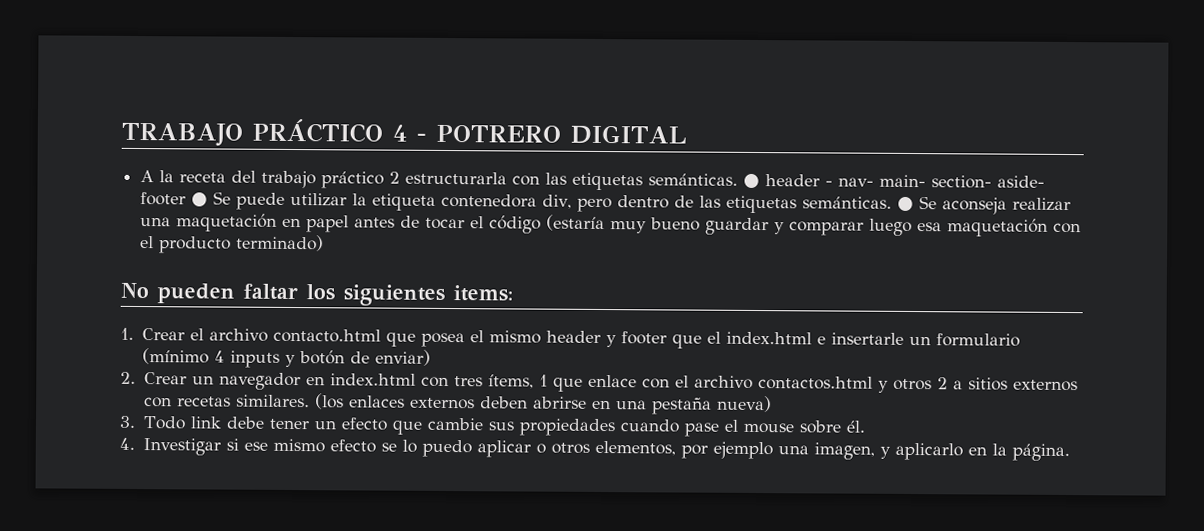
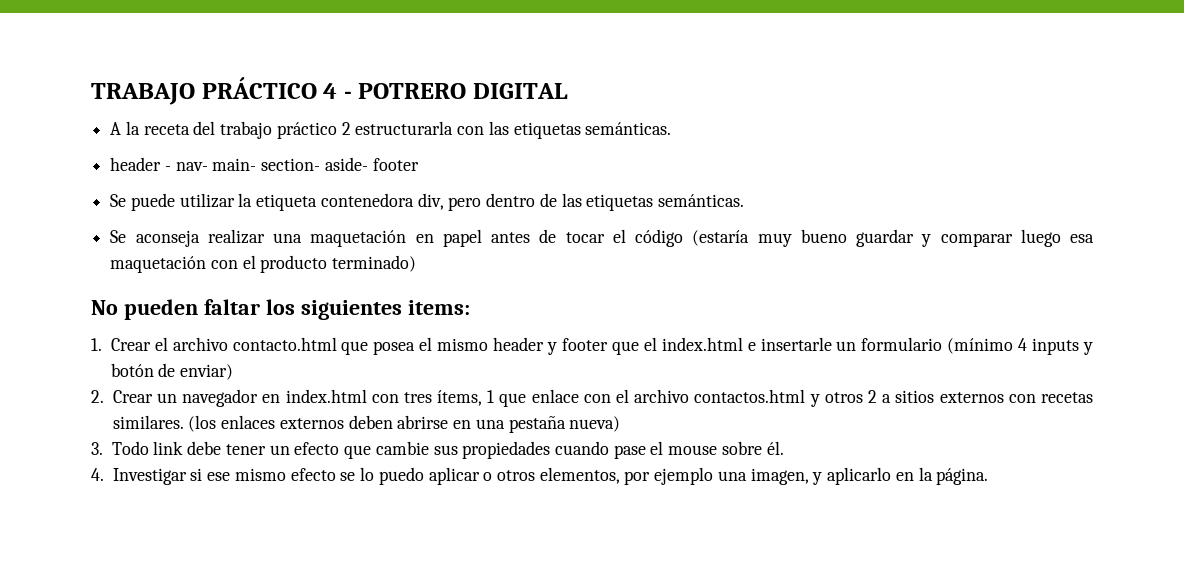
- A la receta del trabajo práctico 2 estructurarla con las etiquetas semánticas. ● header - nav- main- section- aside- footer ● Se puede utilizar la etiqueta contenedora div, pero dentro de las etiquetas semánticas. ● Se aconseja realizar una maquetación en papel antes de tocar el código (estaría muy bueno guardar y comparar luego esa maquetación con el producto terminado)
+ A la receta del trabajo práctico 2 estructurarla con las etiquetas semánticas.
+ header - nav- main- section- aside- footer
+ Se puede utilizar la etiqueta contenedora div, pero dentro de las etiquetas semánticas.
+ Se aconseja realizar una maquetación en papel antes de tocar el código (estaría muy bueno guardar y comparar luego esa maquetación con el producto terminado)

